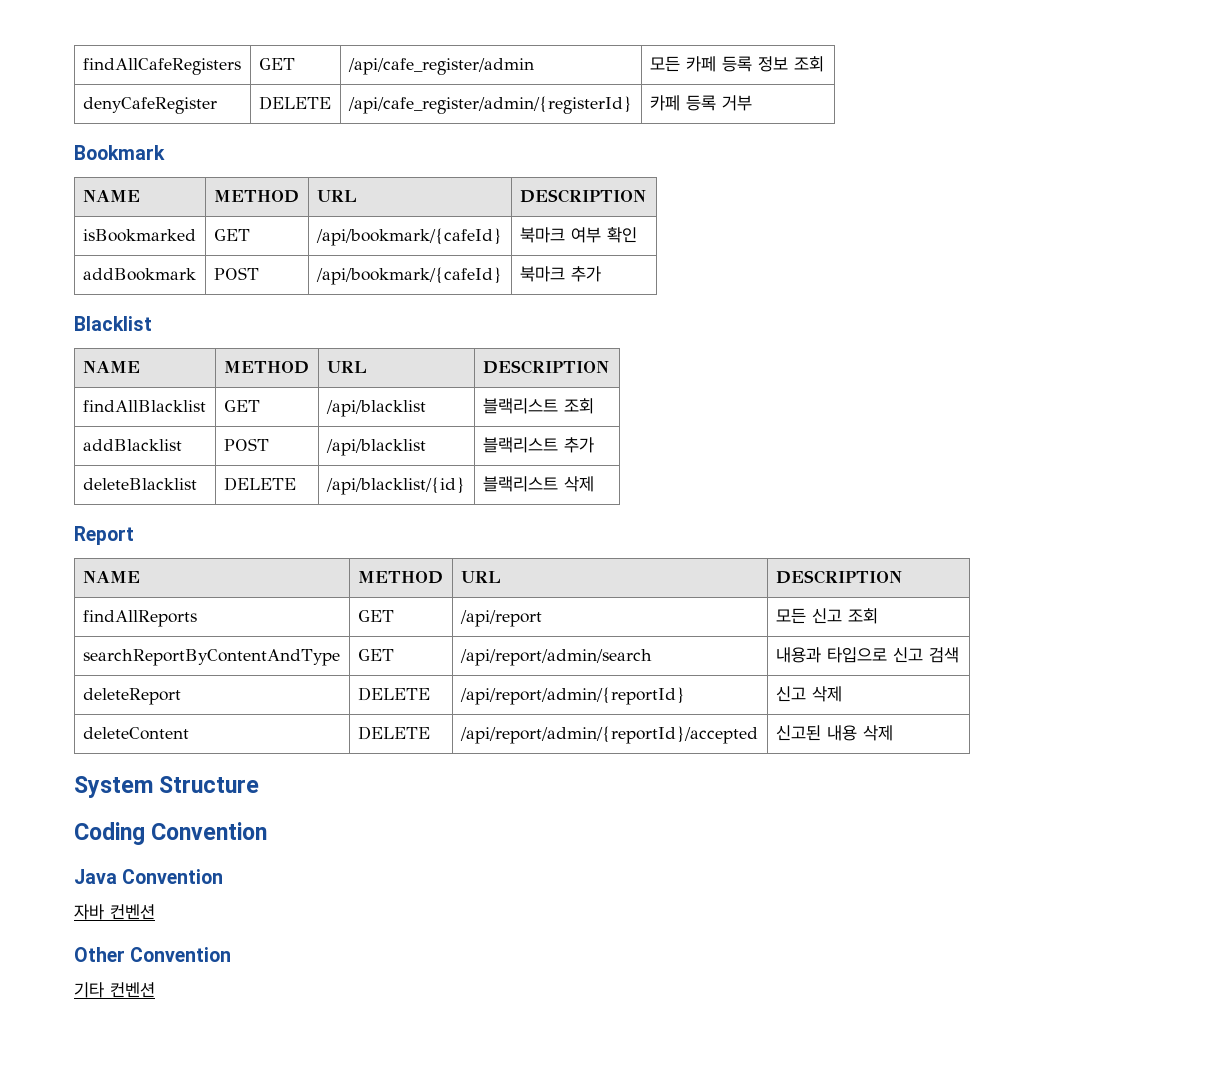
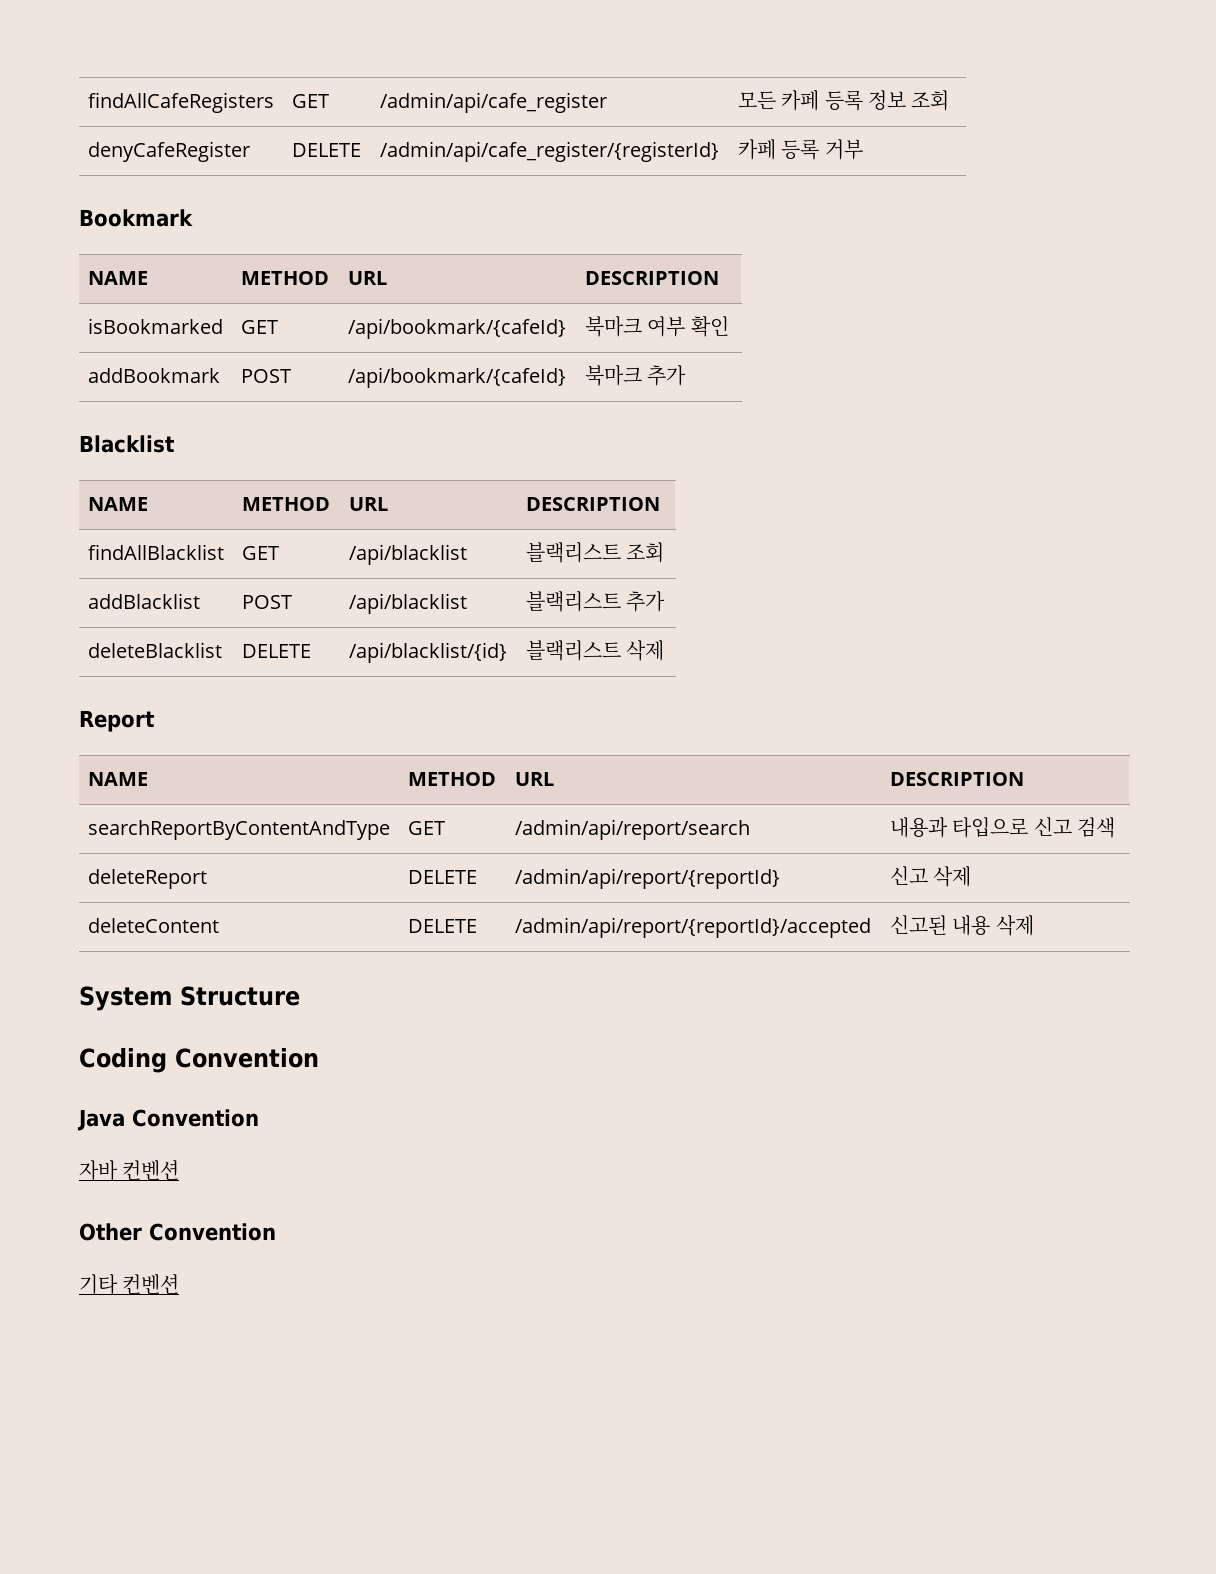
- findAllCafeRegisters | GET | /api/cafe_register/admin | 모든 카페 등록 정보 조회
+ findAllCafeRegisters | GET | /admin/api/cafe_register | 모든 카페 등록 정보 조회
- denyCafeRegister | DELETE | /api/cafe_register/admin/{registerId} | 카페 등록 거부
+ denyCafeRegister | DELETE | /admin/api/cafe_register/{registerId} | 카페 등록 거부
- findAllReports | GET | /api/report | 모든 신고 조회
- searchReportByContentAndType | GET | /api/report/admin/search | 내용과 타입으로 신고 검색
+ searchReportByContentAndType | GET | /admin/api/report/search | 내용과 타입으로 신고 검색
- deleteReport | DELETE | /api/report/admin/{reportId} | 신고 삭제
+ deleteReport | DELETE | /admin/api/report/{reportId} | 신고 삭제
- deleteContent | DELETE | /api/report/admin/{reportId}/accepted | 신고된 내용 삭제
+ deleteContent | DELETE | /admin/api/report/{reportId}/accepted | 신고된 내용 삭제

